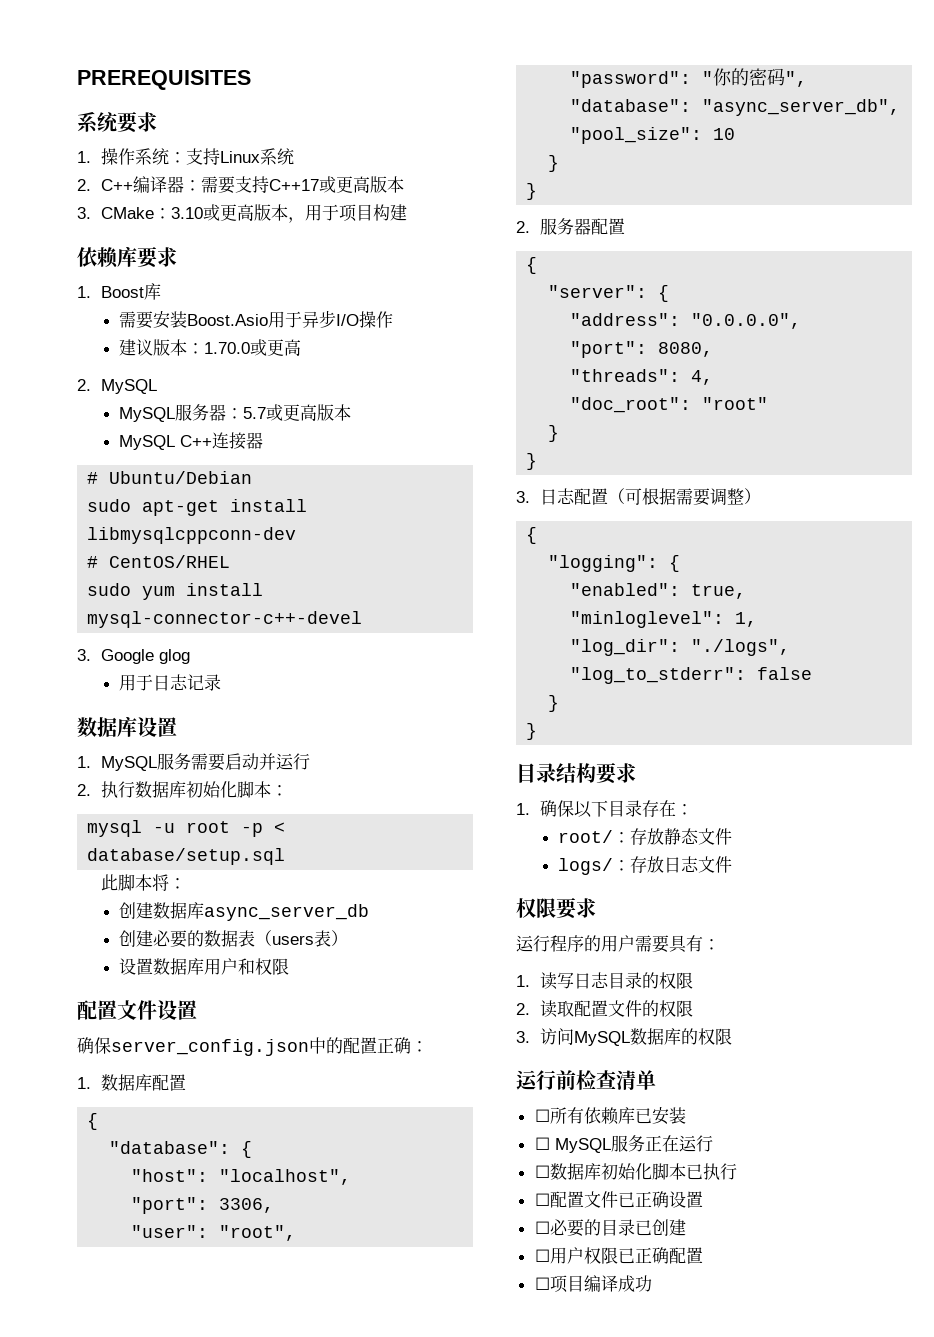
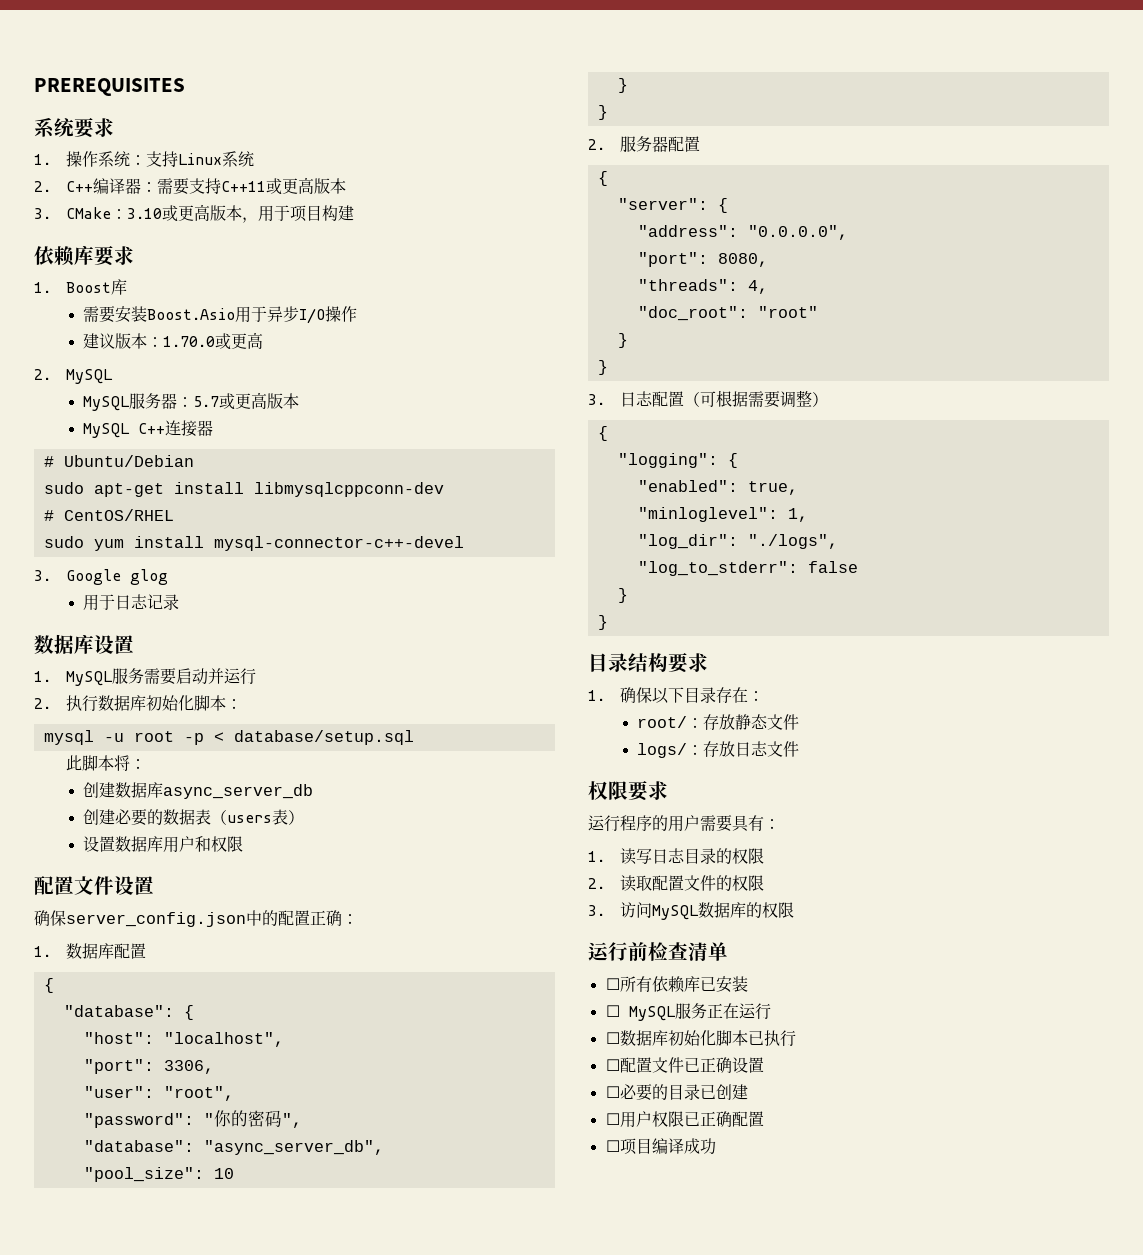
- 2. C++编译器：需要支持C++17或更高版本
+ 2. C++编译器：需要支持C++11或更高版本

